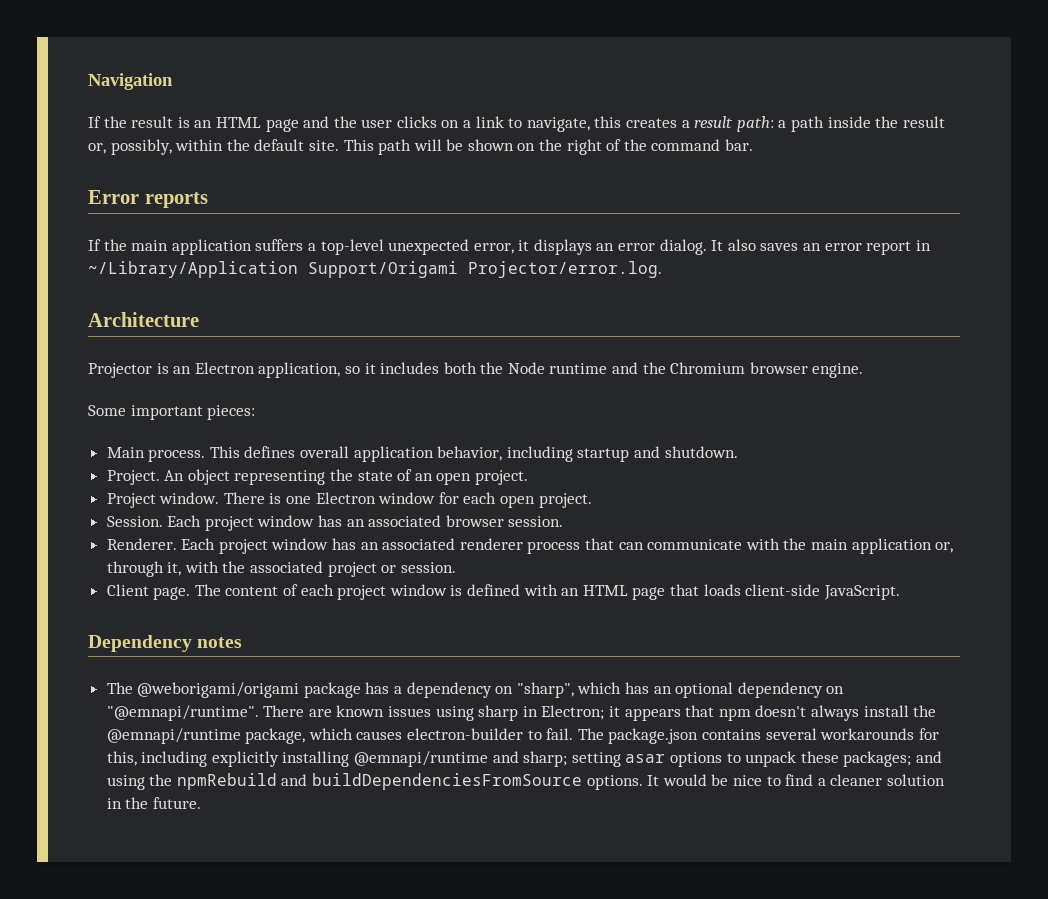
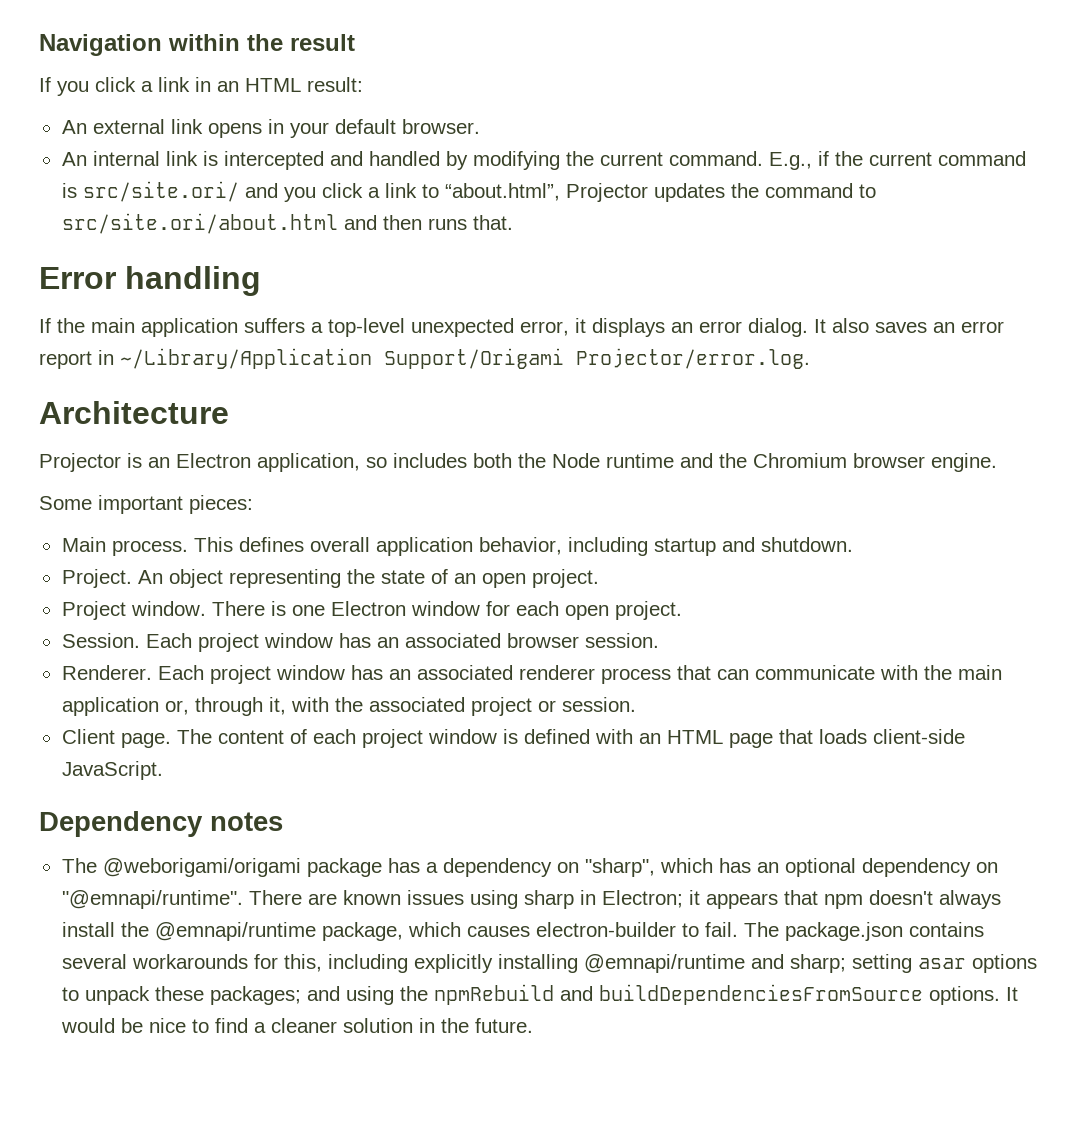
- Navigation
- If the result is an HTML page and the user clicks on a link to navigate, this creates a result path: a path inside the result or, possibly, within the default site. This path will be shown on the right of the command bar.
+ Navigation within the result
+ If you click a link in an HTML result:
+ An external link opens in your default browser.
+ An internal link is intercepted and handled by modifying the current command. E.g., if the current command is src/site.ori/ and you click a link to “about.html”, Projector updates the command to src/site.ori/about.html and then runs that.
- Error reports
+ Error handling
- Projector is an Electron application, so it includes both the Node runtime and the Chromium browser engine.
+ Projector is an Electron application, so includes both the Node runtime and the Chromium browser engine.

